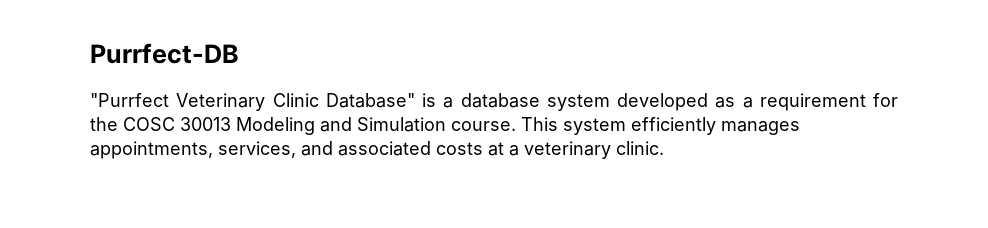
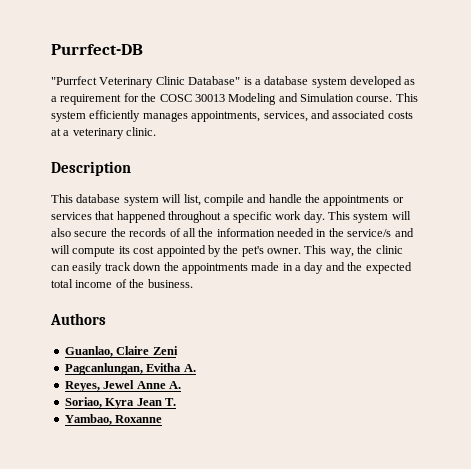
+ Description
+ This database system will list, compile and handle the appointments or services that happened throughout a specific work day. This system will also secure the records of all the information needed in the service/s and will compute its cost appointed by the pet's owner. This way, the clinic can easily track down the appointments made in a day and the expected total income of the business.
+ Authors
+ Guanlao, Claire Zeni
+ Pagcanlungan, Evitha A.
+ Reyes, Jewel Anne A.
+ Soriao, Kyra Jean T.
+ Yambao, Roxanne

